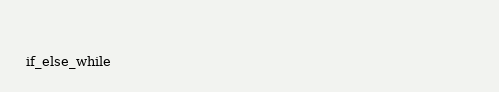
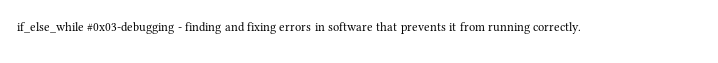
- if_else_while
+ if_else_while #0x03-debugging - finding and fixing errors in software that prevents it from running correctly.

